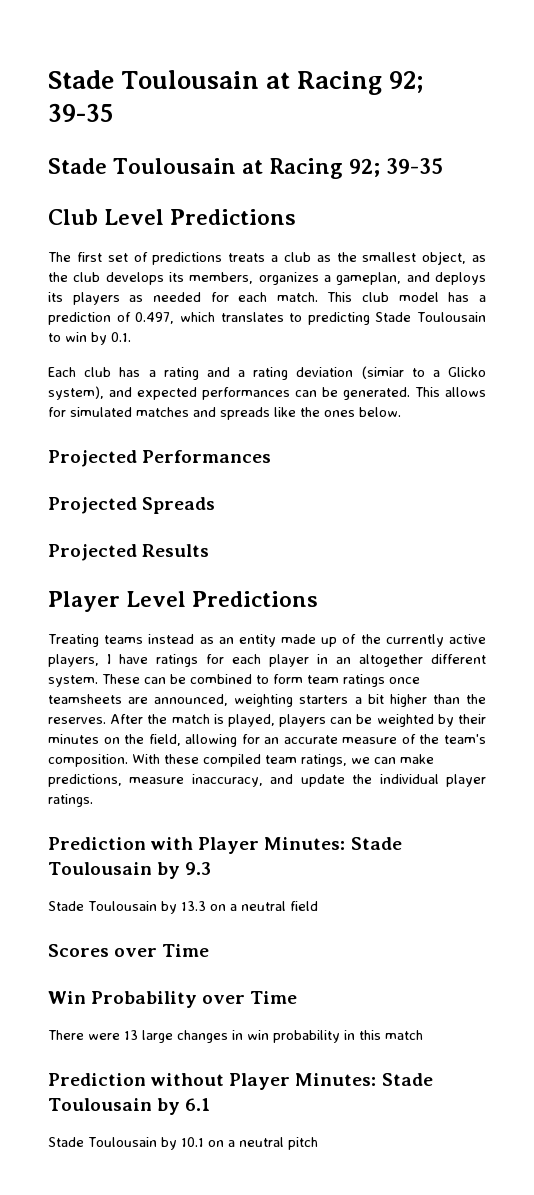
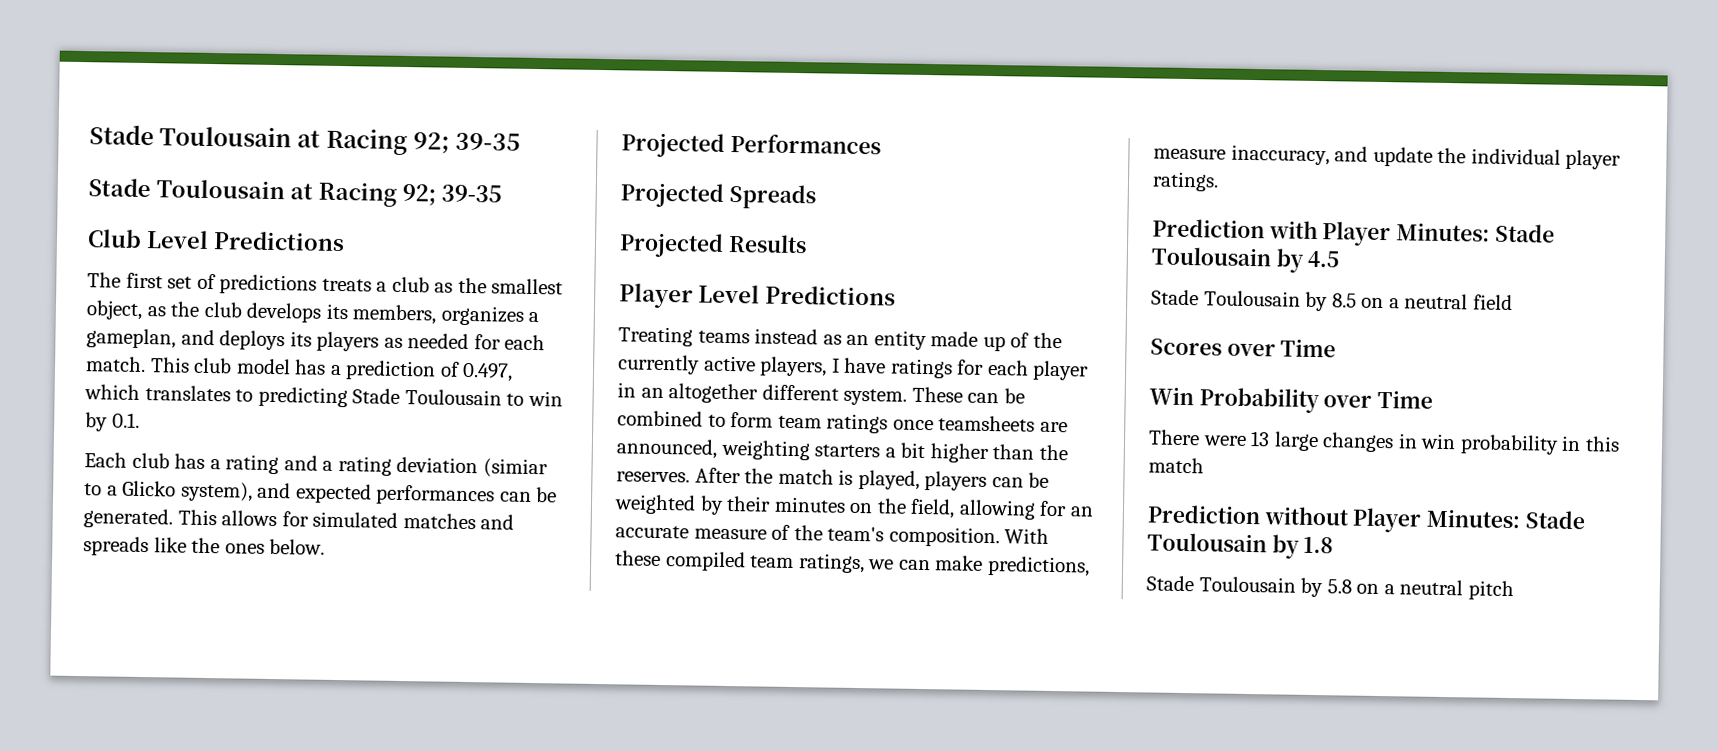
- Prediction with Player Minutes: Stade Toulousain by 9.3
- Stade Toulousain by 13.3 on a neutral field
+ Prediction with Player Minutes: Stade Toulousain by 4.5
+ Stade Toulousain by 8.5 on a neutral field
- Prediction without Player Minutes: Stade Toulousain by 6.1
- Stade Toulousain by 10.1 on a neutral pitch
+ Prediction without Player Minutes: Stade Toulousain by 1.8
+ Stade Toulousain by 5.8 on a neutral pitch

